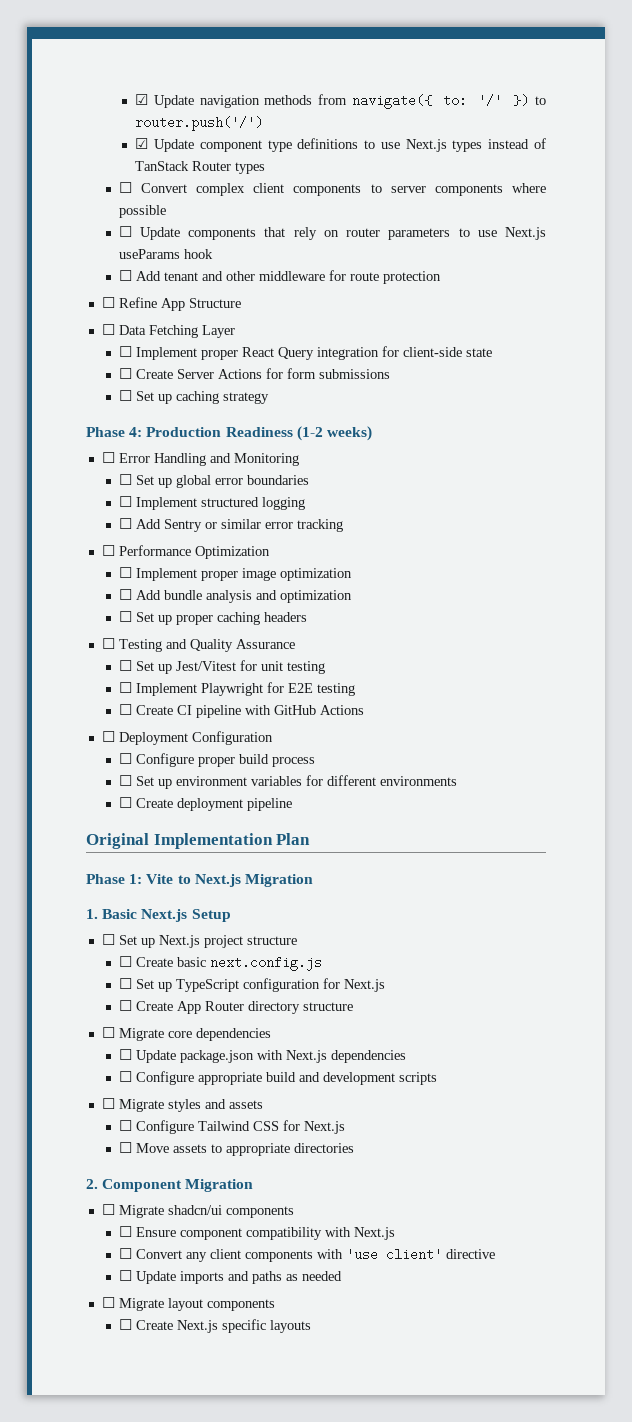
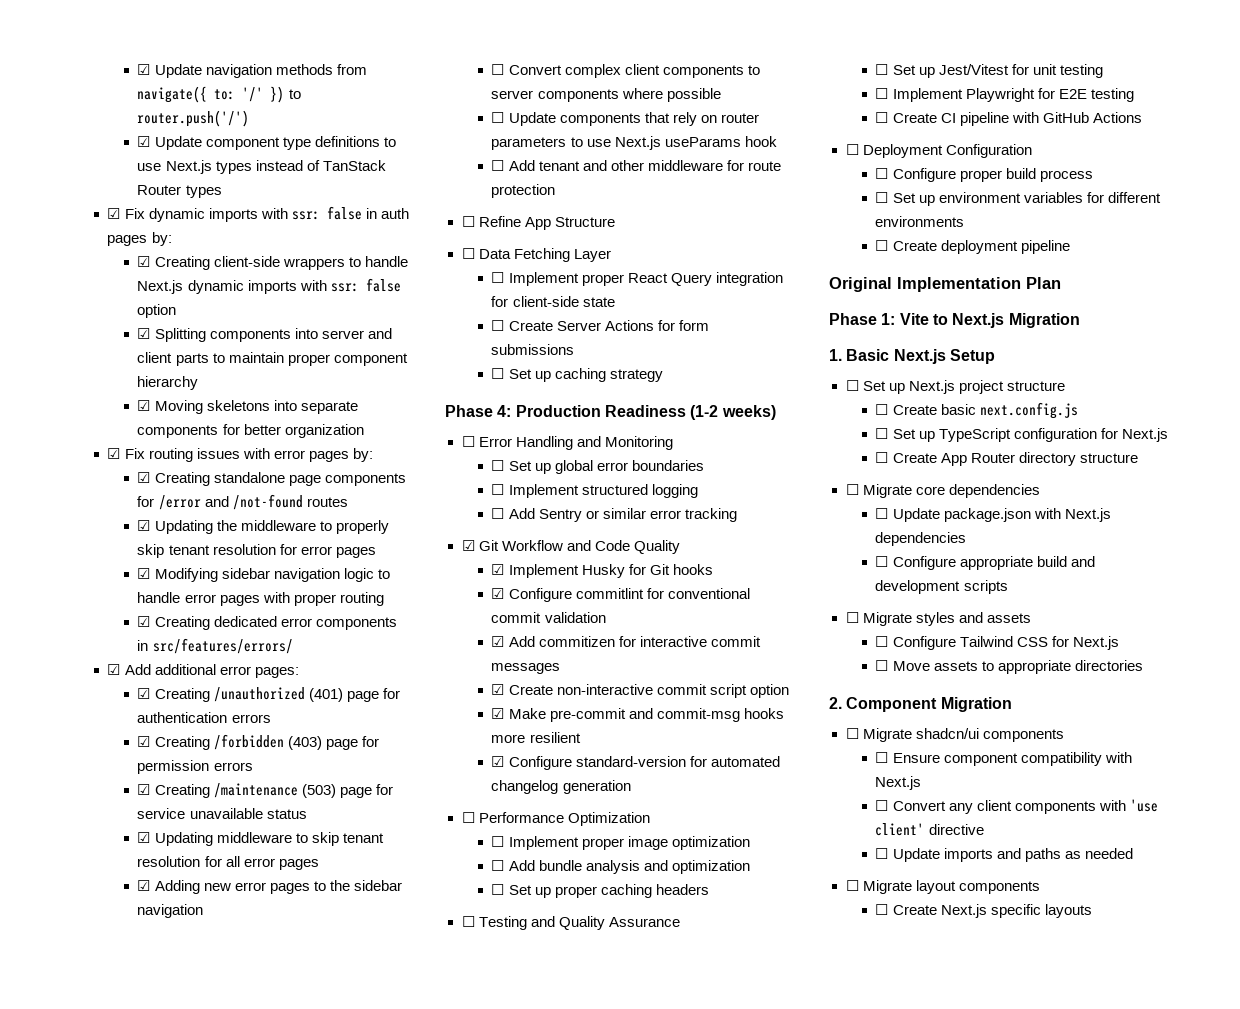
+ ☑ Fix dynamic imports with ssr: false in auth pages by:
+ ☑ Creating client-side wrappers to handle Next.js dynamic imports with ssr: false option
+ ☑ Splitting components into server and client parts to maintain proper component hierarchy
+ ☑ Moving skeletons into separate components for better organization
+ ☑ Fix routing issues with error pages by:
+ ☑ Creating standalone page components for /error and /not-found routes
+ ☑ Updating the middleware to properly skip tenant resolution for error pages
+ ☑ Modifying sidebar navigation logic to handle error pages with proper routing
+ ☑ Creating dedicated error components in src/features/errors/
+ ☑ Add additional error pages:
+ ☑ Creating /unauthorized (401) page for authentication errors
+ ☑ Creating /forbidden (403) page for permission errors
+ ☑ Creating /maintenance (503) page for service unavailable status
+ ☑ Updating middleware to skip tenant resolution for all error pages
+ ☑ Adding new error pages to the sidebar navigation
+ ☑ Git Workflow and Code Quality
+ ☑ Implement Husky for Git hooks
+ ☑ Configure commitlint for conventional commit validation
+ ☑ Add commitizen for interactive commit messages
+ ☑ Create non-interactive commit script option
+ ☑ Make pre-commit and commit-msg hooks more resilient
+ ☑ Configure standard-version for automated changelog generation

